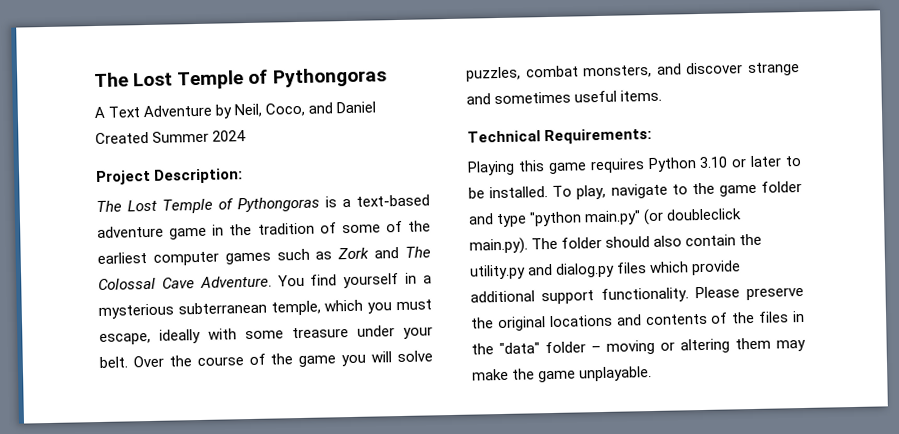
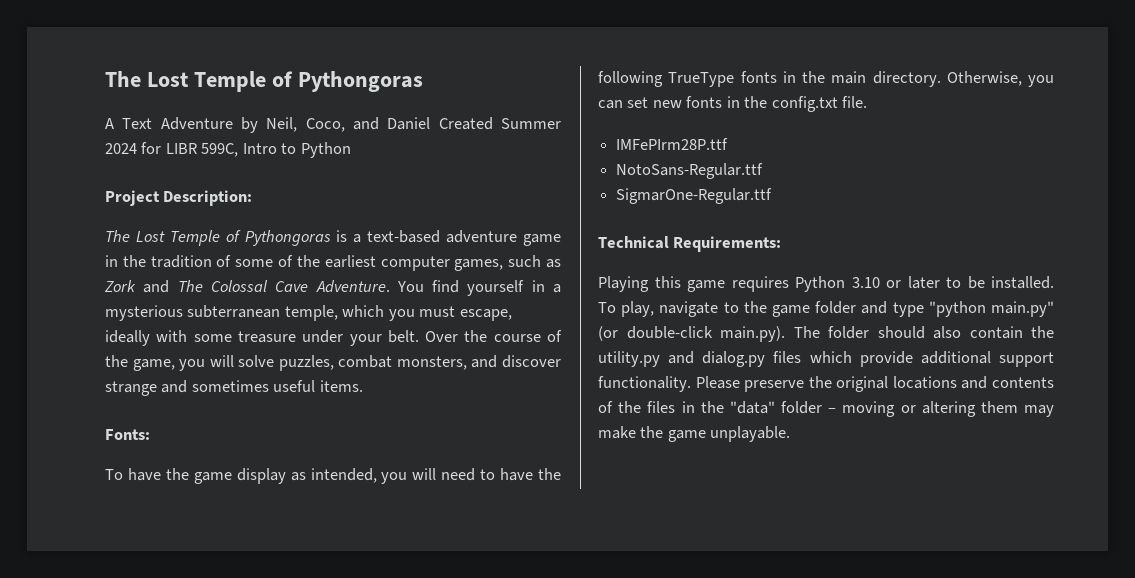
- A Text Adventure by Neil, Coco, and Daniel Created Summer 2024
+ A Text Adventure by Neil, Coco, and Daniel Created Summer 2024 for LIBR 599C, Intro to Python
- The Lost Temple of Pythongoras is a text-based adventure game in the tradition of some of the earliest computer games such as Zork and The Colossal Cave Adventure.
+ The Lost Temple of Pythongoras is a text-based adventure game in the tradition of some of the earliest computer games, such as Zork and The Colossal Cave Adventure.
- Over the course of the game you will solve puzzles, combat monsters, and discover strange and sometimes useful items.
+ Over the course of the game, you will solve puzzles, combat monsters, and discover strange and sometimes useful items.
+ Fonts:
+ To have the game display as intended, you will need to have the following TrueType fonts in the main directory. Otherwise, you can set new fonts in the config.txt file.
+ IMFePIrm28P.ttf
+ NotoSans-Regular.ttf
+ SigmarOne-Regular.ttf
- To play, navigate to the game folder and type "python main.py" (or doubleclick main.py). The folder should also contain the utility.py and dialog.py files which provide additional support functionality.
+ To play, navigate to the game folder and type "python main.py" (or double-click main.py). The folder should also contain the utility.py and dialog.py files which provide additional support functionality.

